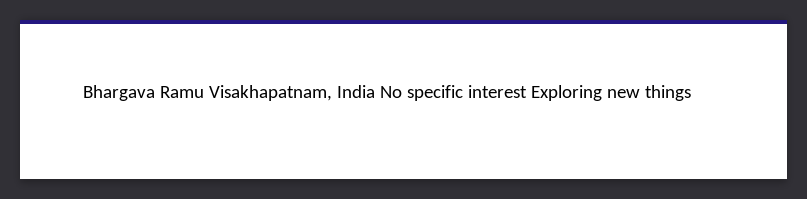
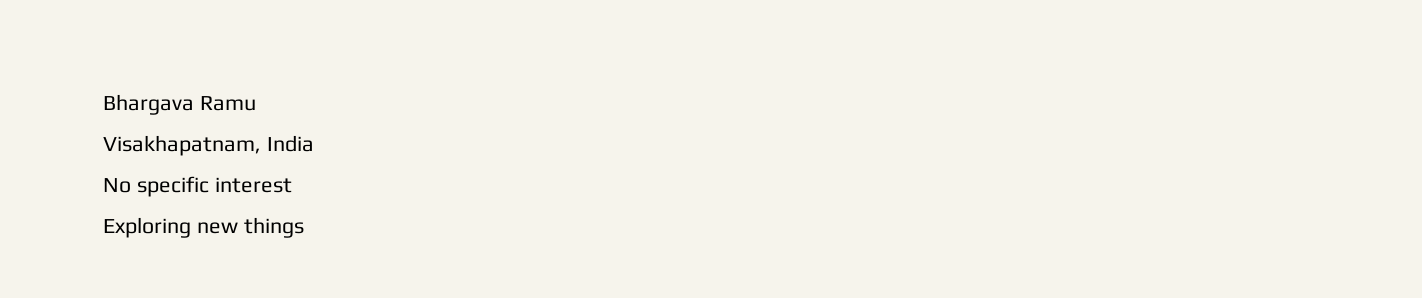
- Bhargava Ramu Visakhapatnam, India No specific interest Exploring new things
+ Bhargava Ramu
+ Visakhapatnam, India
+ No specific interest
+ Exploring new things

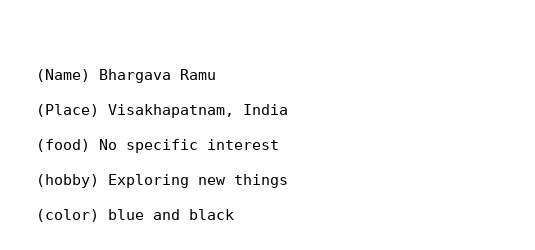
- Bhargava Ramu
+ (Name) Bhargava Ramu
- Visakhapatnam, India
+ (Place) Visakhapatnam, India
- No specific interest
+ (food) No specific interest
- Exploring new things
+ (hobby) Exploring new things
+ (color) blue and black

